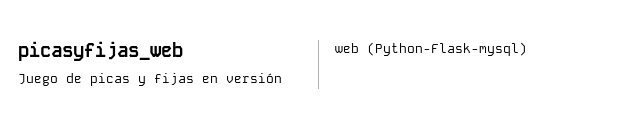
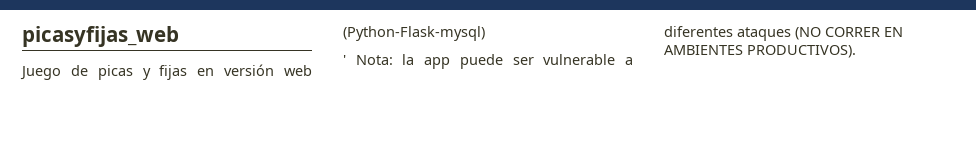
+ ' Nota: la app puede ser vulnerable a diferentes ataques (NO CORRER EN AMBIENTES PRODUCTIVOS).

